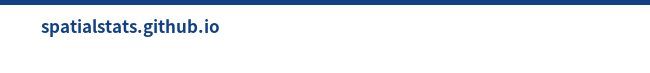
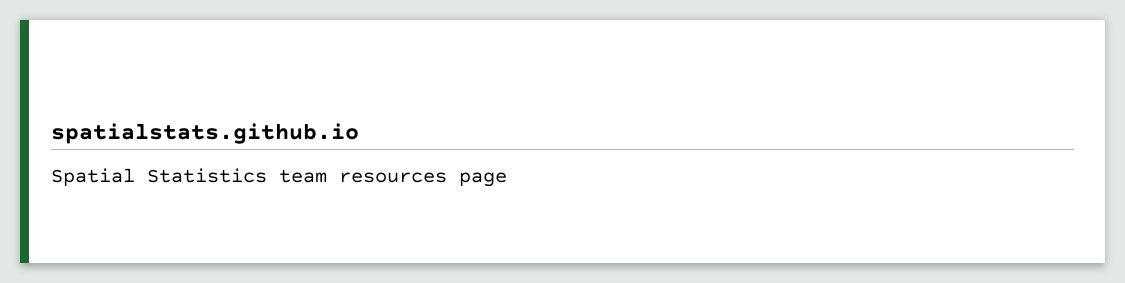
+ Spatial Statistics team resources page

